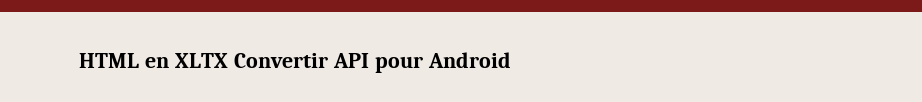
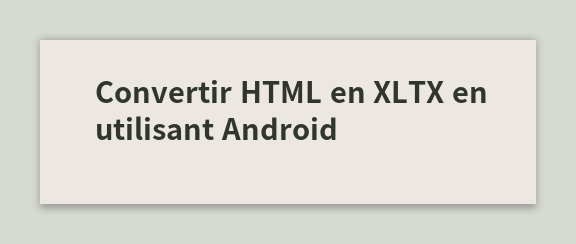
- HTML en XLTX Convertir API pour Android
+ Convertir HTML en XLTX en utilisant Android

